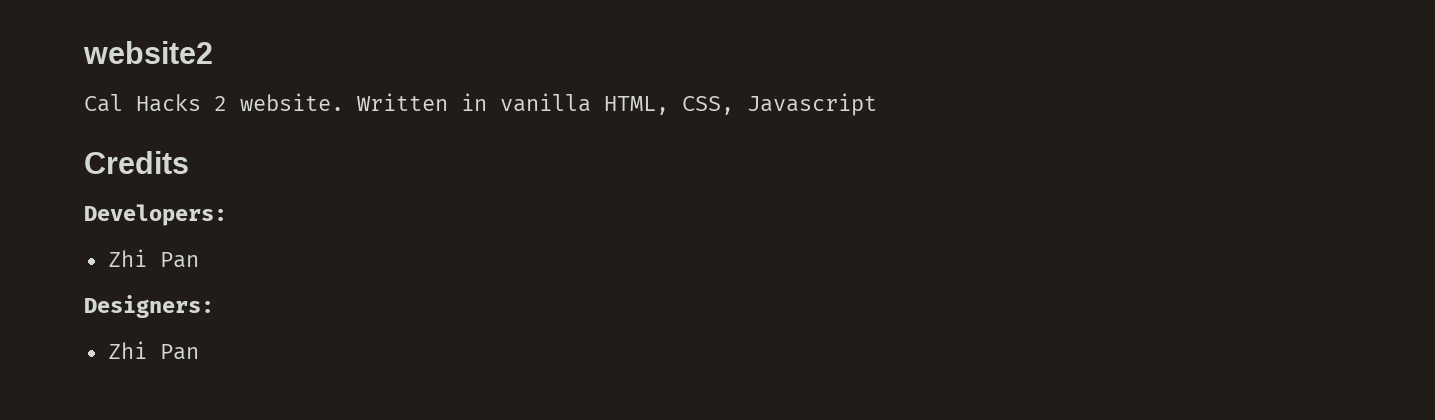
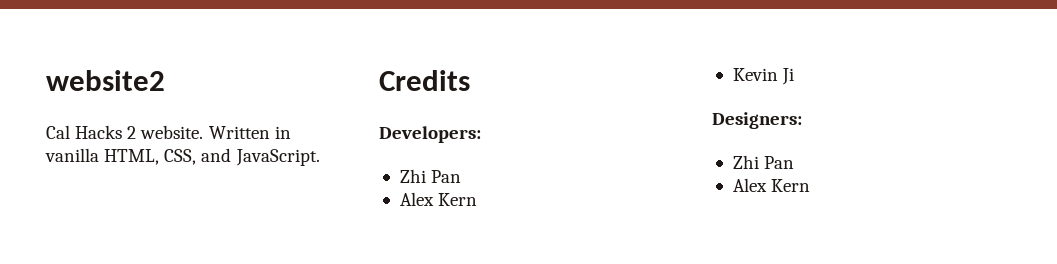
- Written in vanilla HTML, CSS, Javascript
+ Written in vanilla HTML, CSS, and JavaScript.
  Developers:
  Zhi Pan
+ Alex Kern
+ Kevin Ji
  Designers:
  Zhi Pan
+ Alex Kern

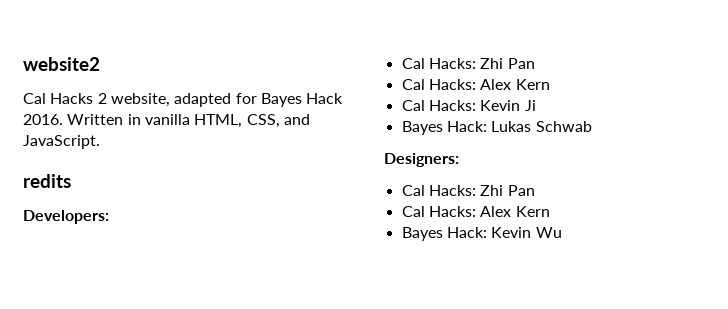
- Cal Hacks 2 website.
+ Cal Hacks 2 website, adapted for Bayes Hack 2016.
- Credits
+ redits
  Developers:
- Zhi Pan
- Alex Kern
- Kevin Ji
+ Cal Hacks: Zhi Pan
+ Cal Hacks: Alex Kern
+ Cal Hacks: Kevin Ji
+ Bayes Hack: Lukas Schwab
  Designers:
- Zhi Pan
- Alex Kern
+ Cal Hacks: Zhi Pan
+ Cal Hacks: Alex Kern
+ Bayes Hack: Kevin Wu

